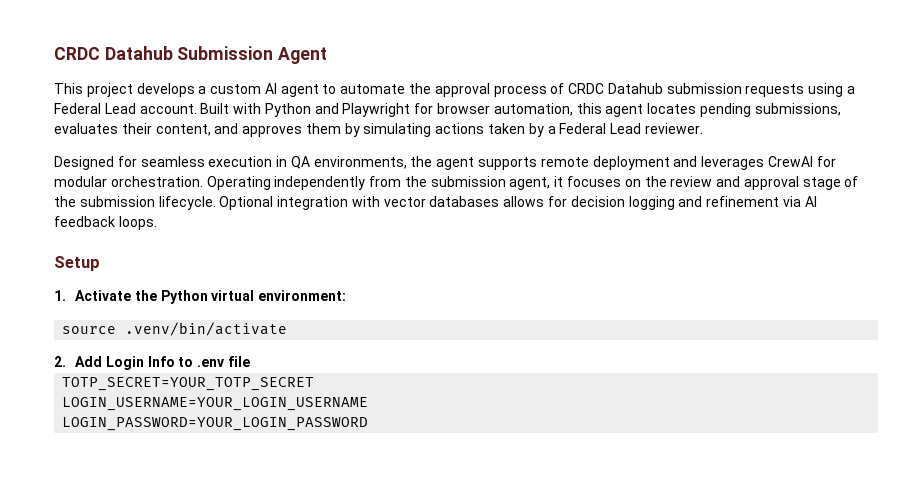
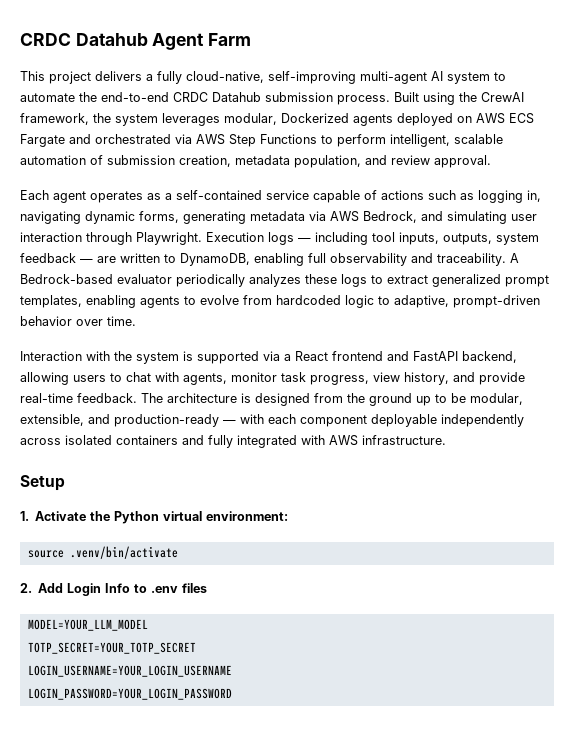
- CRDC Datahub Submission Agent
+ CRDC Datahub Agent Farm
- This project develops a custom AI agent to automate the approval process of CRDC Datahub submission requests using a Federal Lead account. Built with Python and Playwright for browser automation, this agent locates pending submissions, evaluates their content, and approves them by simulating actions taken by a Federal Lead reviewer.
- Designed for seamless execution in QA environments, the agent supports remote deployment and leverages CrewAI for modular orchestration. Operating independently from the submission agent, it focuses on the review and approval stage of the submission lifecycle. Optional integration with vector databases allows for decision logging and refinement via AI feedback loops.
+ This project delivers a fully cloud-native, self-improving multi-agent AI system to automate the end-to-end CRDC Datahub submission process. Built using the CrewAI framework, the system leverages modular, Dockerized agents deployed on AWS ECS Fargate and orchestrated via AWS Step Functions to perform intelligent, scalable automation of submission creation, metadata population, and review approval.
+ Each agent operates as a self-contained service capable of actions such as logging in, navigating dynamic forms, generating metadata via AWS Bedrock, and simulating user interaction through Playwright. Execution logs — including tool inputs, outputs, system feedback — are written to DynamoDB, enabling full observability and traceability. A Bedrock-based evaluator periodically analyzes these logs to extract generalized prompt templates, enabling agents to evolve from hardcoded logic to adaptive, prompt-driven behavior over time.
+ Interaction with the system is supported via a React frontend and FastAPI backend, allowing users to chat with agents, monitor task progress, view history, and provide real-time feedback. The architecture is designed from the ground up to be modular, extensible, and production-ready — with each component deployable independently across isolated containers and fully integrated with AWS infrastructure.
- 2. Add Login Info to .env file
+ 2. Add Login Info to .env files
+ MODEL=YOUR_LLM_MODEL

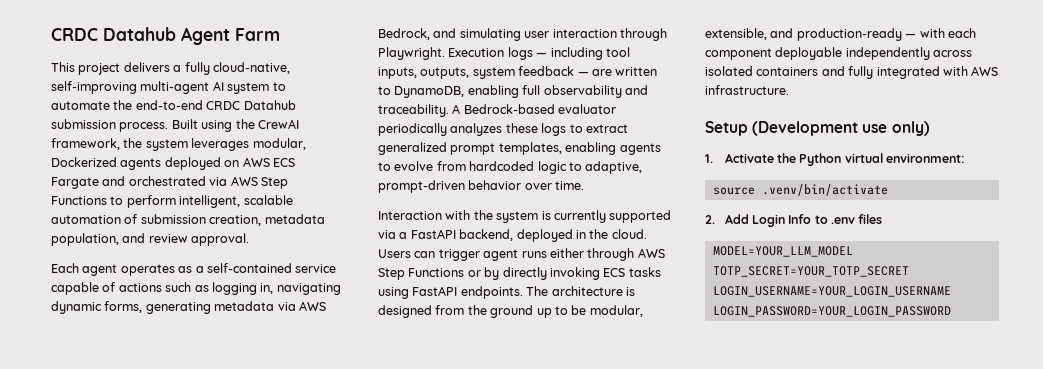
- Interaction with the system is supported via a React frontend and FastAPI backend, allowing users to chat with agents, monitor task progress, view history, and provide real-time feedback.
+ Interaction with the system is currently supported via a FastAPI backend, deployed in the cloud. Users can trigger agent runs either through AWS Step Functions or by directly invoking ECS tasks using FastAPI endpoints.
- Setup
+ Setup (Development use only)

